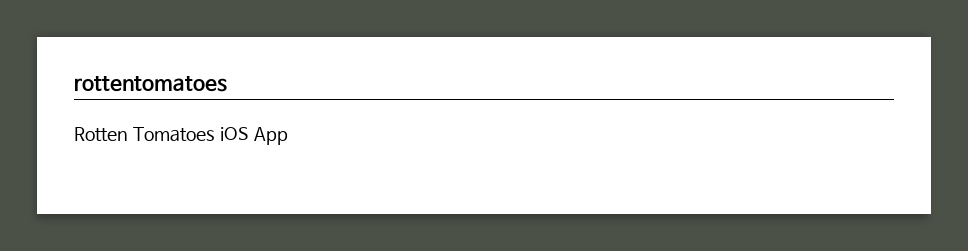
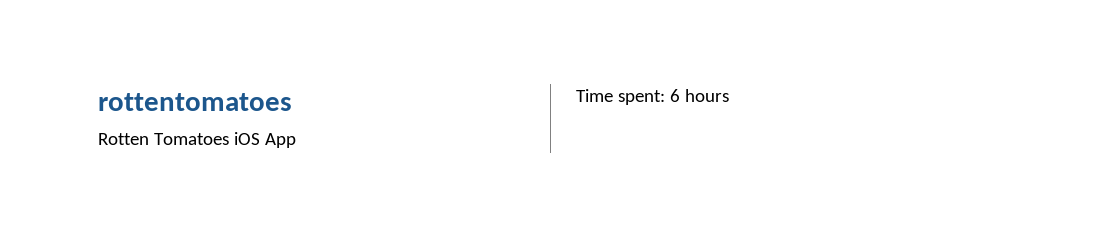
+ Time spent: 6 hours

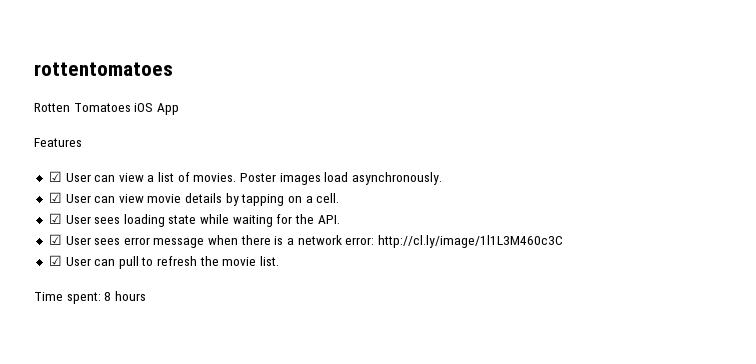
+ Features
+ ☑ User can view a list of movies. Poster images load asynchronously.
+ ☑ User can view movie details by tapping on a cell.
+ ☑ User sees loading state while waiting for the API.
+ ☑ User sees error message when there is a network error: http://cl.ly/image/1l1L3M460c3C
+ ☑ User can pull to refresh the movie list.
- Time spent: 6 hours
+ Time spent: 8 hours

